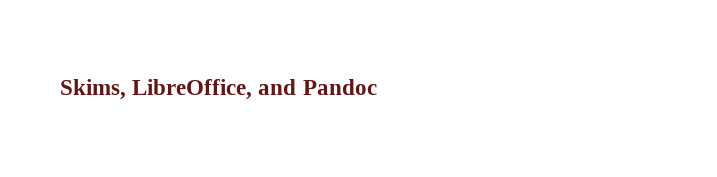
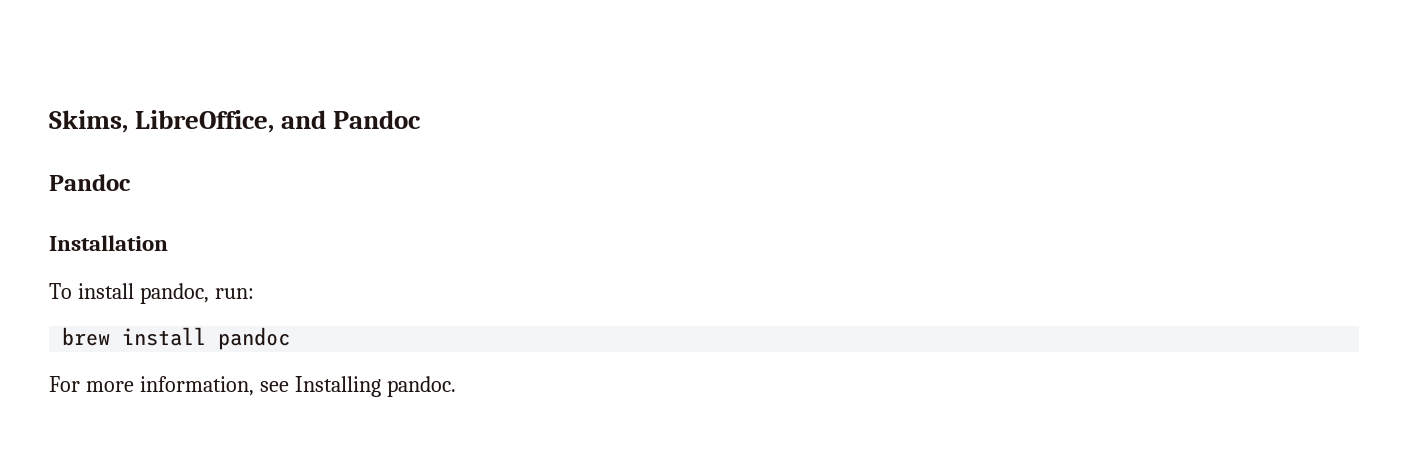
  Skims, LibreOffice, and Pandoc
+ Pandoc
+ Installation
+ To install pandoc, run:
+ brew install pandoc
+ For more information, see Installing pandoc.

